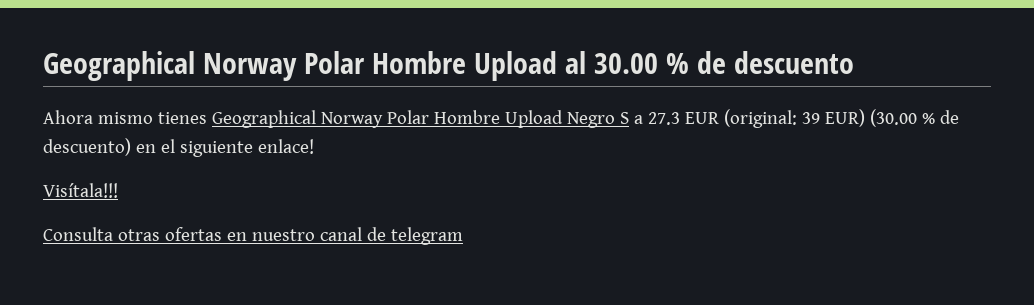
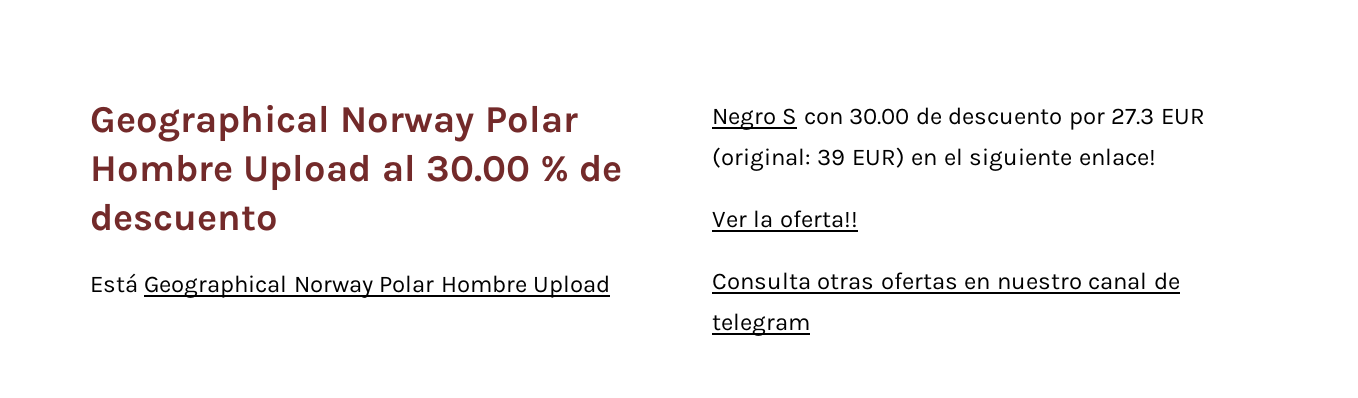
- Ahora mismo tienes Geographical Norway Polar Hombre Upload Negro S a 27.3 EUR (original: 39 EUR) (30.00 % de descuento) en el siguiente enlace!
+ Está Geographical Norway Polar Hombre Upload Negro S con 30.00 de descuento por 27.3 EUR (original: 39 EUR) en el siguiente enlace!
- Visítala!!!
+ Ver la oferta!!

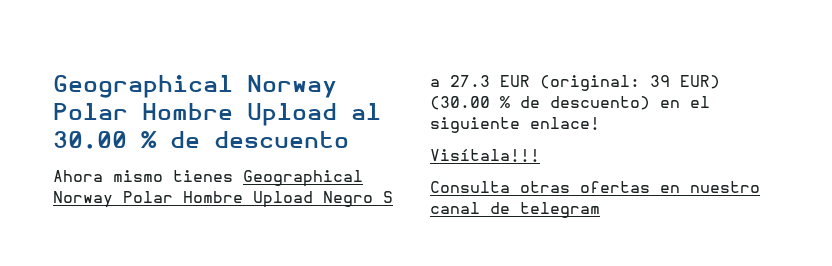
- Está Geographical Norway Polar Hombre Upload Negro S con 30.00 de descuento por 27.3 EUR (original: 39 EUR) en el siguiente enlace!
+ Ahora mismo tienes Geographical Norway Polar Hombre Upload Negro S a 27.3 EUR (original: 39 EUR) (30.00 % de descuento) en el siguiente enlace!
- Ver la oferta!!
+ Visítala!!!

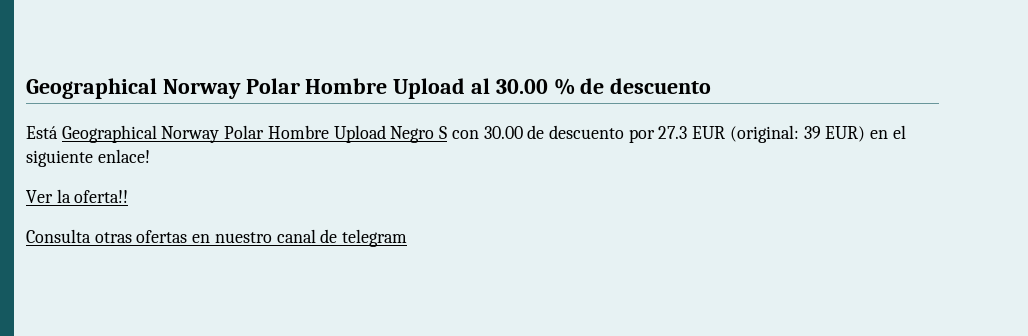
- Ahora mismo tienes Geographical Norway Polar Hombre Upload Negro S a 27.3 EUR (original: 39 EUR) (30.00 % de descuento) en el siguiente enlace!
+ Está Geographical Norway Polar Hombre Upload Negro S con 30.00 de descuento por 27.3 EUR (original: 39 EUR) en el siguiente enlace!
- Visítala!!!
+ Ver la oferta!!

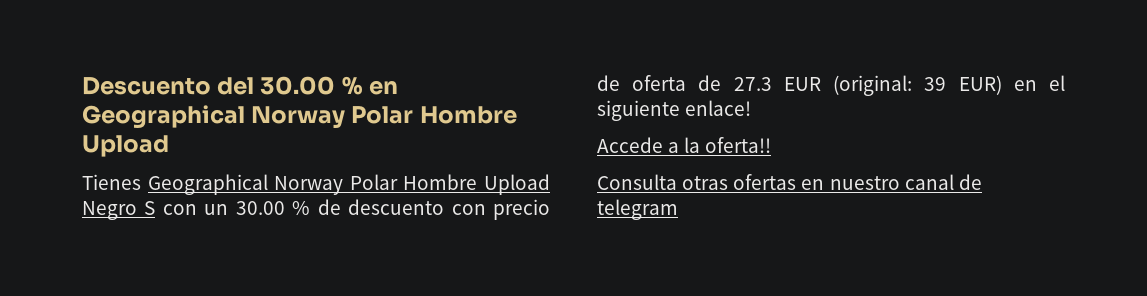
- Geographical Norway Polar Hombre Upload al 30.00 % de descuento
- Está Geographical Norway Polar Hombre Upload Negro S con 30.00 de descuento por 27.3 EUR (original: 39 EUR) en el siguiente enlace!
+ Descuento del 30.00 % en Geographical Norway Polar Hombre Upload
+ Tienes Geographical Norway Polar Hombre Upload Negro S con un 30.00 % de descuento con precio de oferta de 27.3 EUR (original: 39 EUR) en el siguiente enlace!
- Ver la oferta!!
+ Accede a la oferta!!

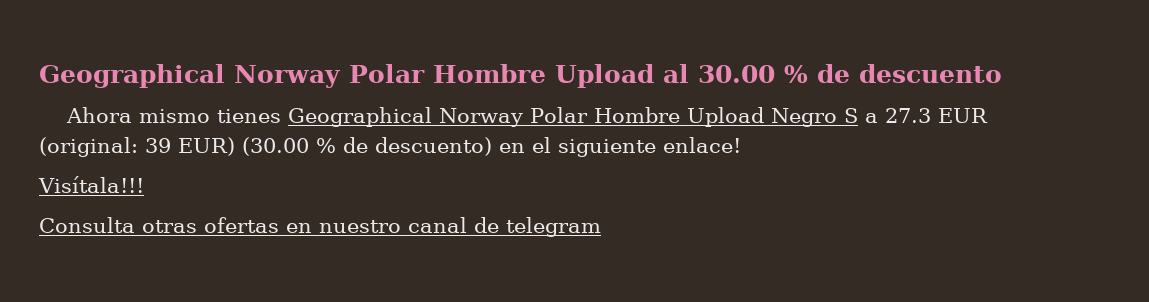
- Descuento del 30.00 % en Geographical Norway Polar Hombre Upload
- Tienes Geographical Norway Polar Hombre Upload Negro S con un 30.00 % de descuento con precio de oferta de 27.3 EUR (original: 39 EUR) en el siguiente enlace!
+ Geographical Norway Polar Hombre Upload al 30.00 % de descuento
+ Ahora mismo tienes Geographical Norway Polar Hombre Upload Negro S a 27.3 EUR (original: 39 EUR) (30.00 % de descuento) en el siguiente enlace!
- Accede a la oferta!!
+ Visítala!!!

